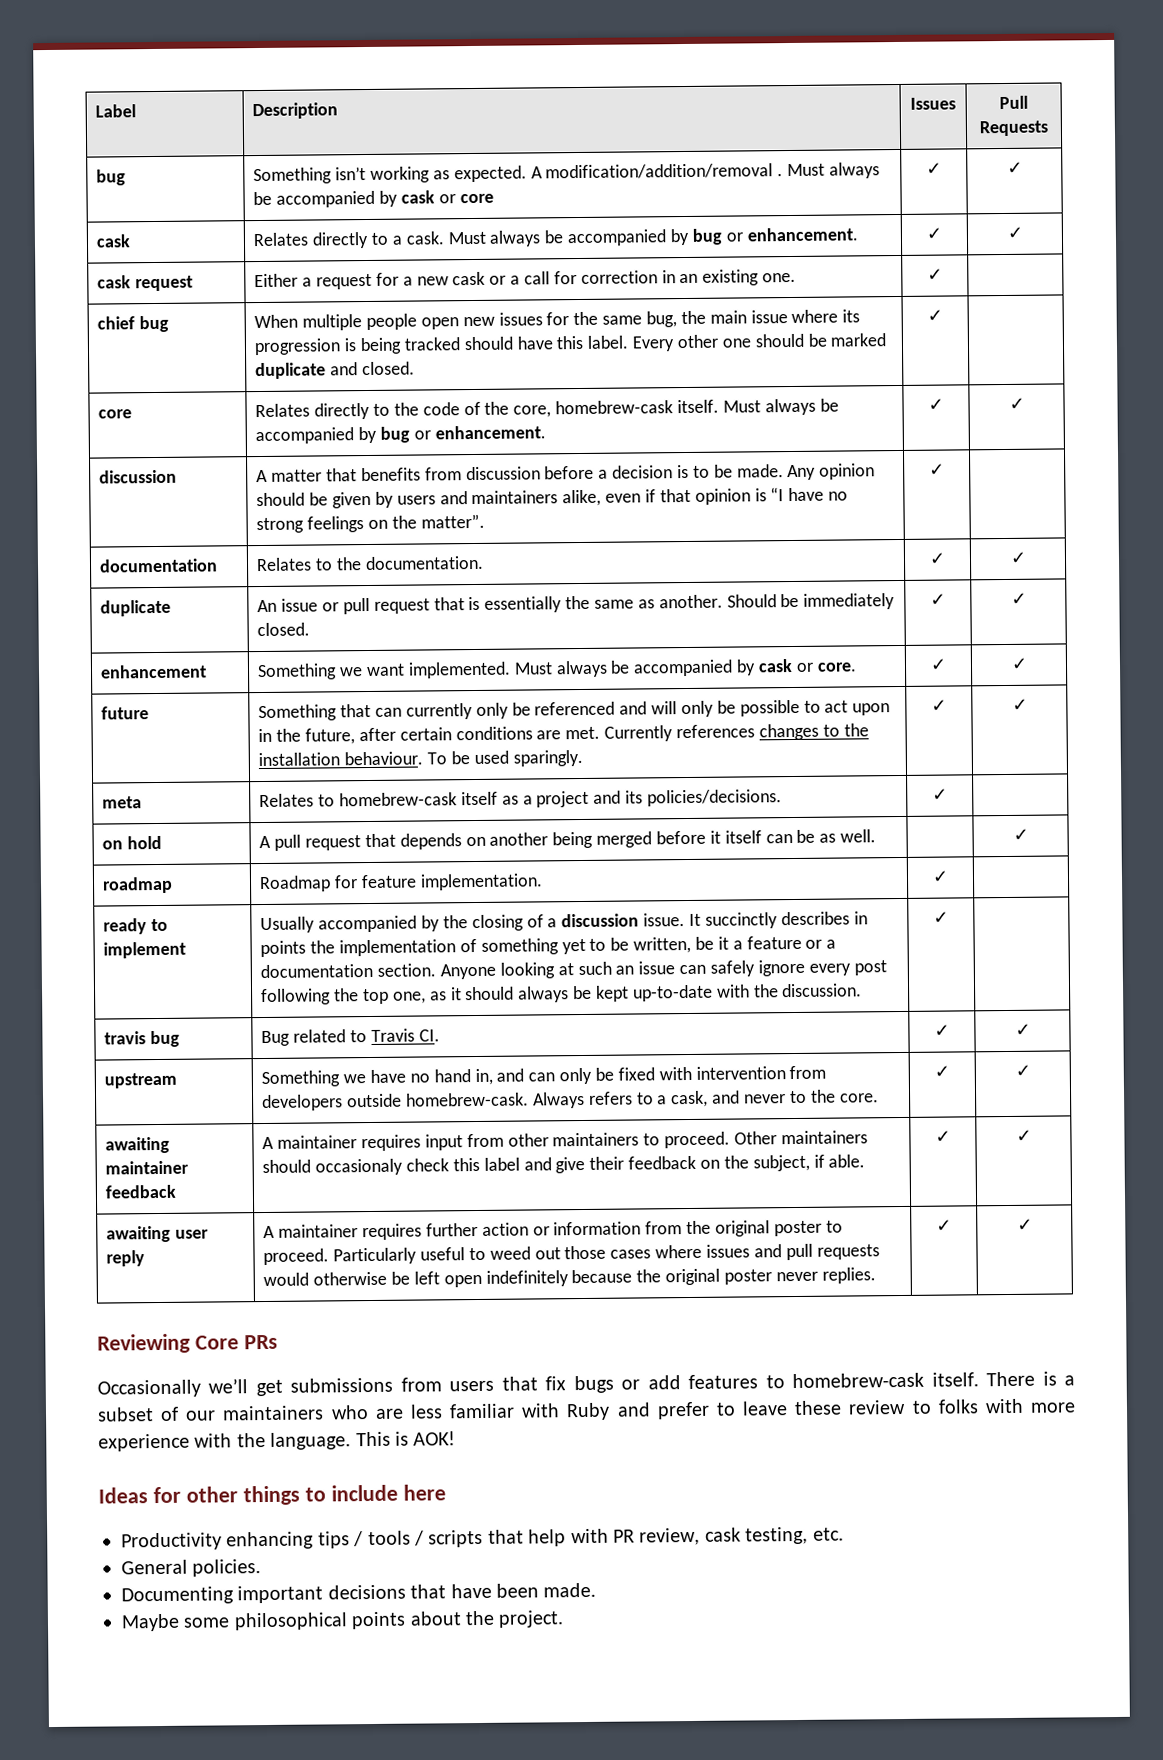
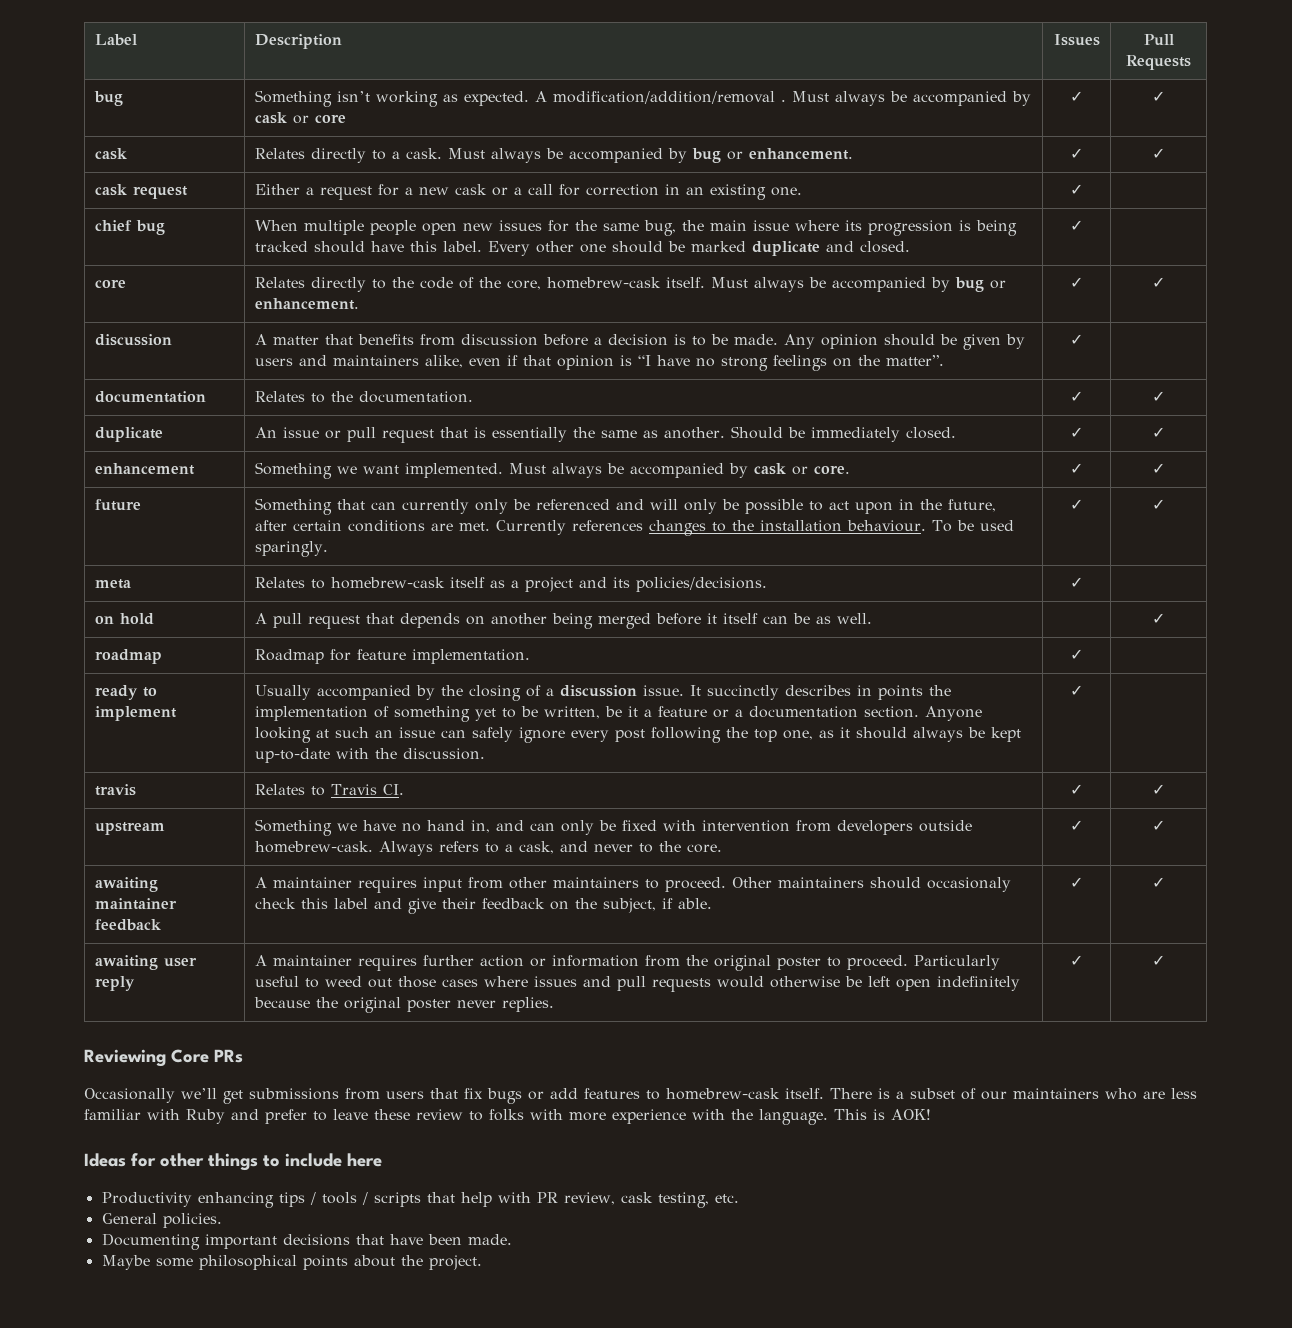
- travis bug | Bug related to Travis CI. | ✓ | ✓
+ travis | Relates to Travis CI. | ✓ | ✓

